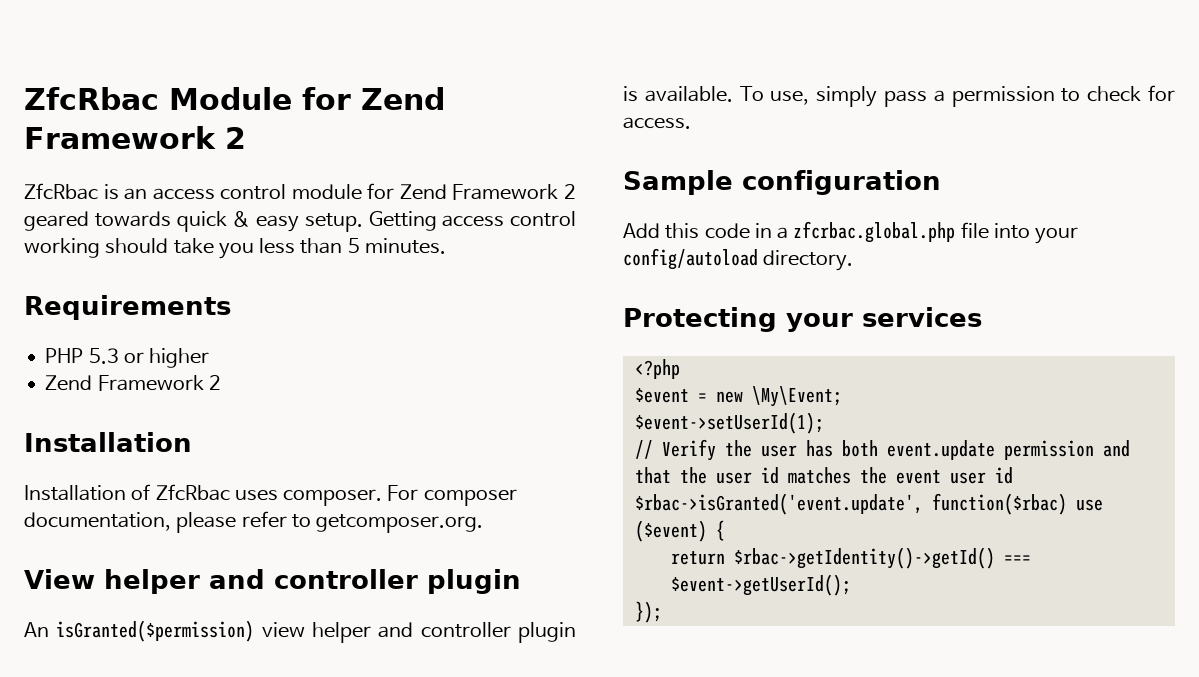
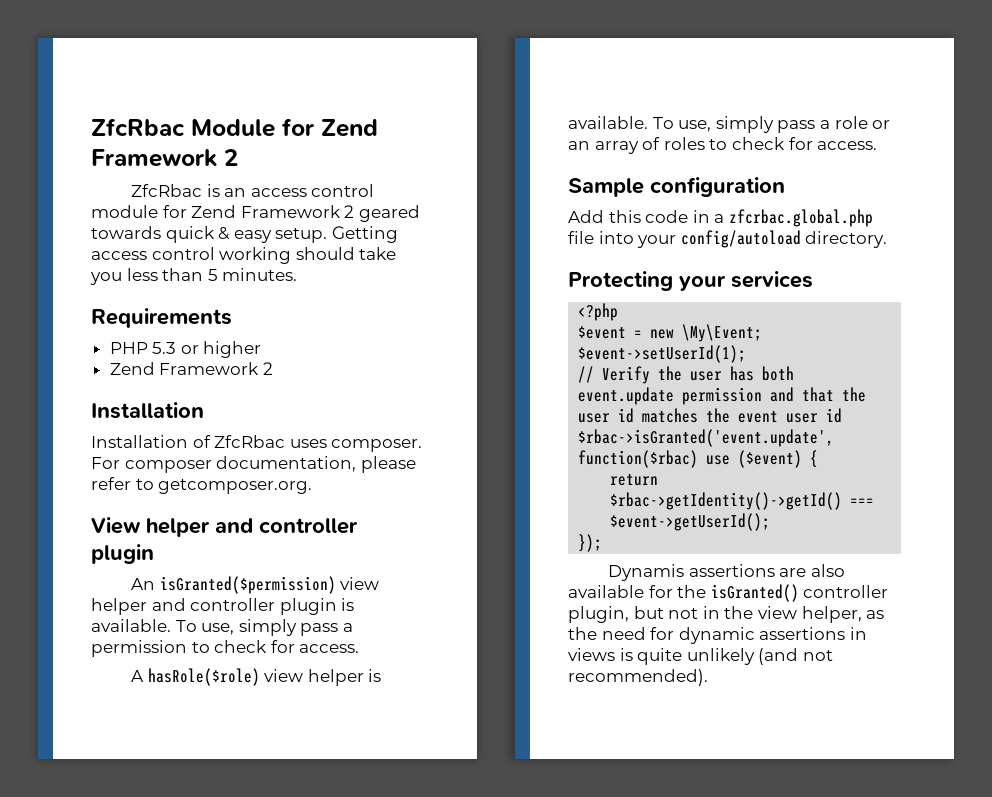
+ A hasRole($role) view helper is available. To use, simply pass a role or an array of roles to check for access.
+ Dynamis assertions are also available for the isGranted() controller plugin, but not in the view helper, as the need for dynamic assertions in views is quite unlikely (and not recommended).

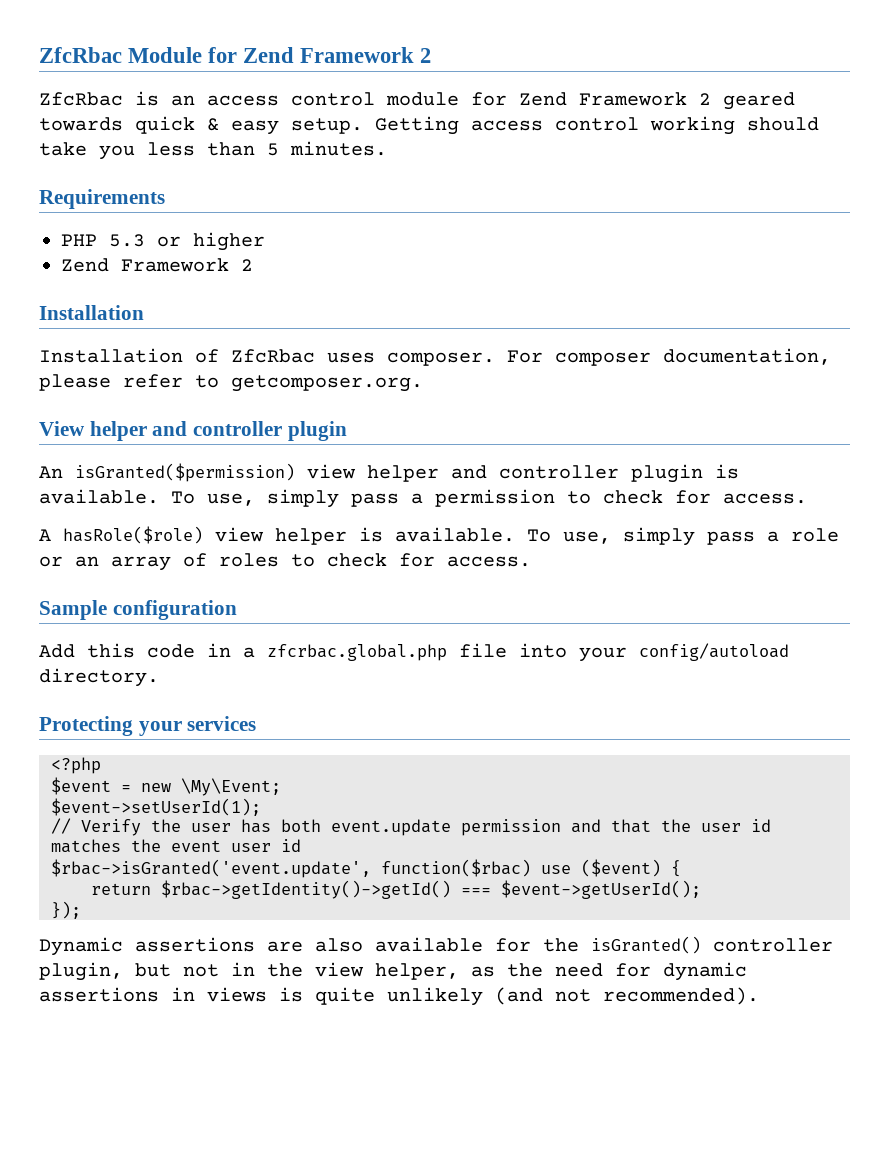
- Dynamis assertions are also available for the isGranted() controller plugin, but not in the view helper, as the need for dynamic assertions in views is quite unlikely (and not recommended).
+ Dynamic assertions are also available for the isGranted() controller plugin, but not in the view helper, as the need for dynamic assertions in views is quite unlikely (and not recommended).

